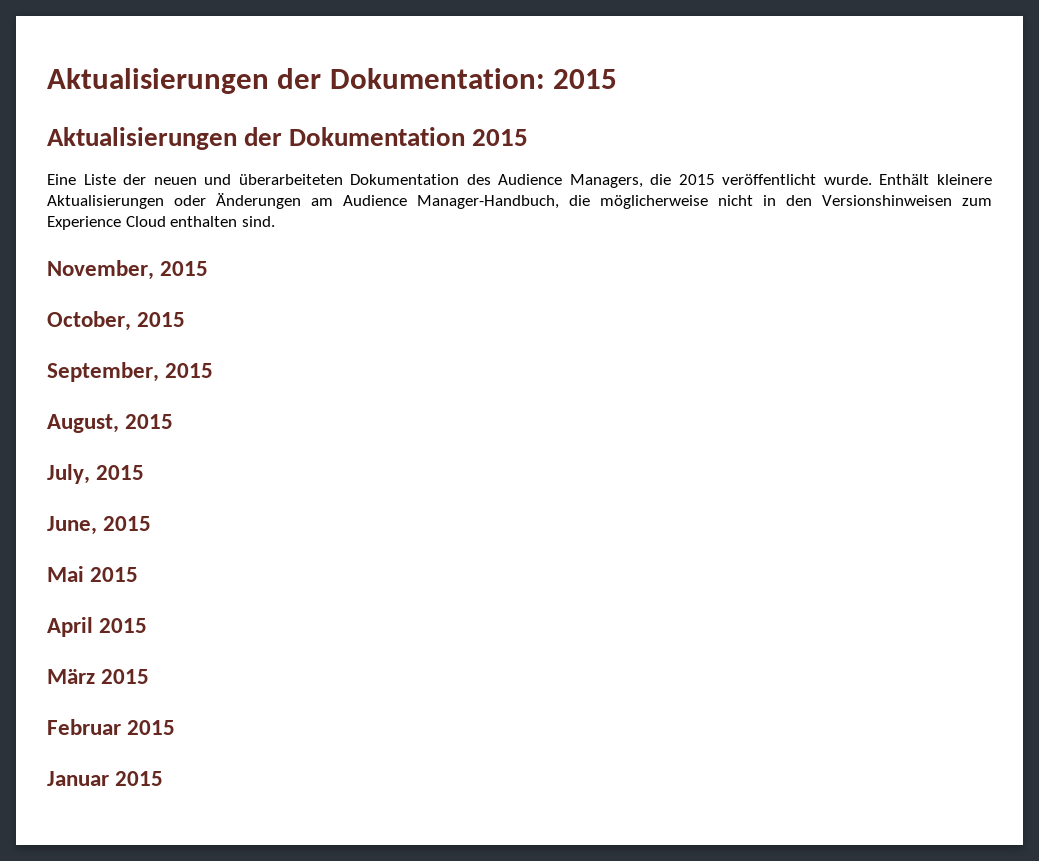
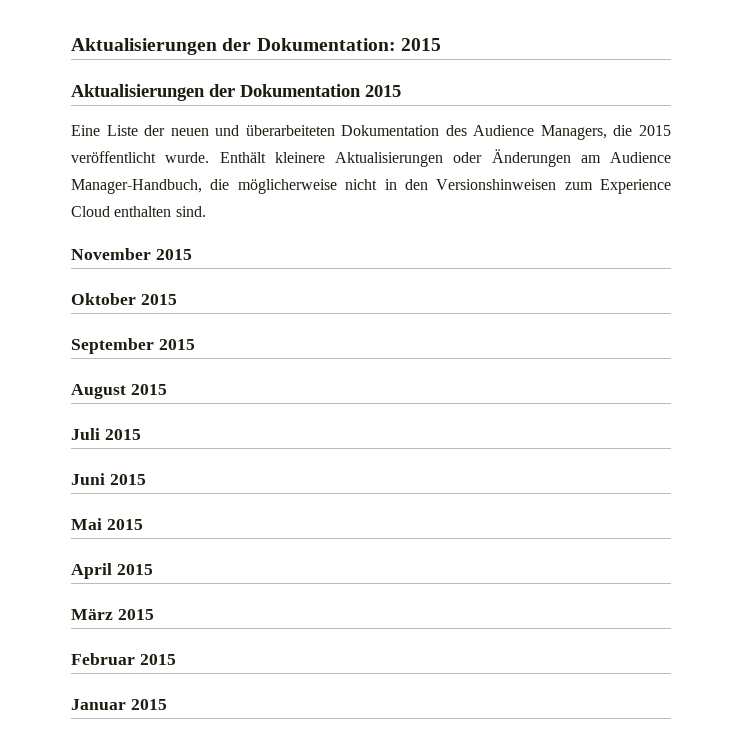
- November, 2015
- October, 2015
- September, 2015
- August, 2015
- July, 2015
- June, 2015
+ November 2015
+ Oktober 2015
+ September 2015
+ August 2015
+ Juli 2015
+ Juni 2015

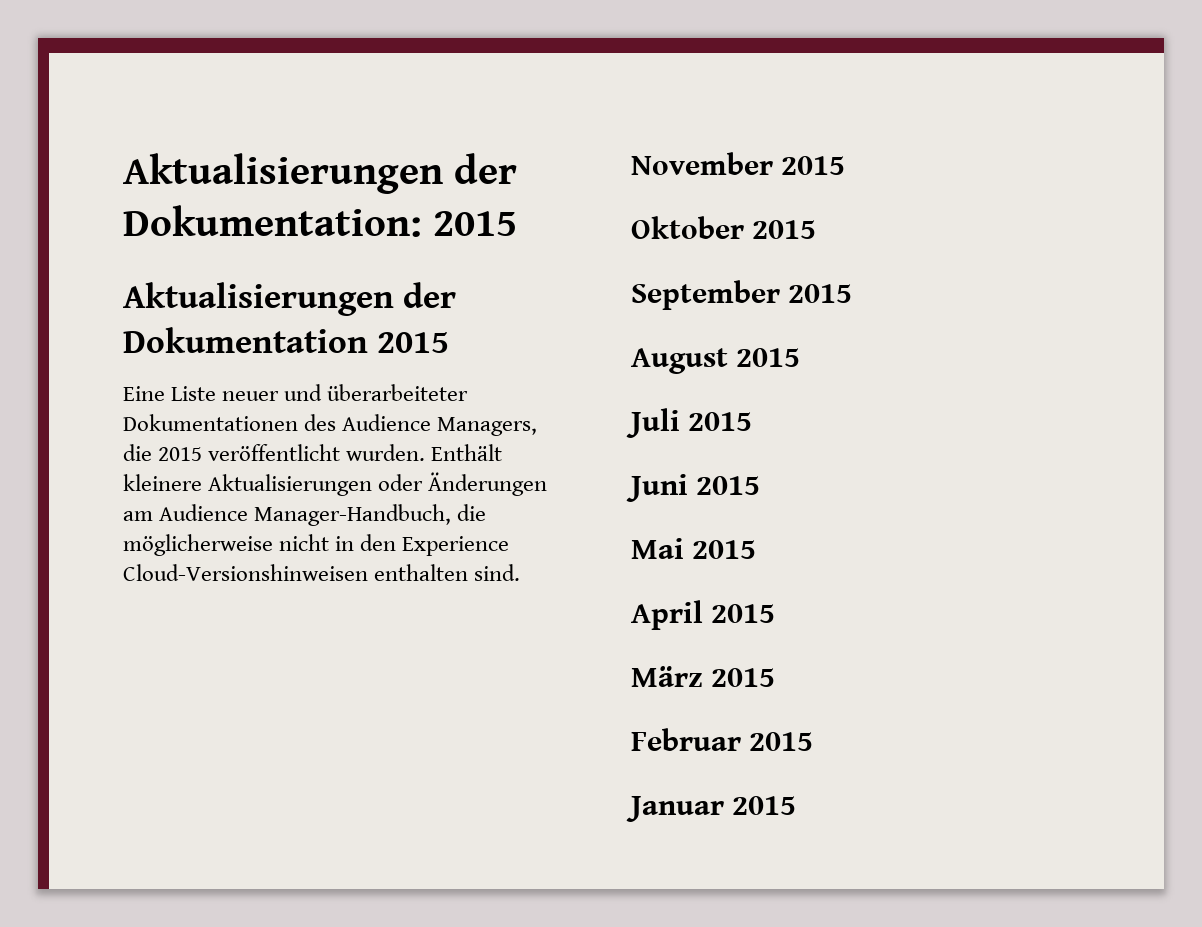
- Eine Liste der neuen und überarbeiteten Dokumentation des Audience Managers, die 2015 veröffentlicht wurde.
+ Eine Liste neuer und überarbeiteter Dokumentationen des Audience Managers, die 2015 veröffentlicht wurden.
- Enthält kleinere Aktualisierungen oder Änderungen am Audience Manager-Handbuch, die möglicherweise nicht in den Versionshinweisen zum Experience Cloud enthalten sind.
+ Enthält kleinere Aktualisierungen oder Änderungen am Audience Manager-Handbuch, die möglicherweise nicht in den Experience Cloud-Versionshinweisen enthalten sind.

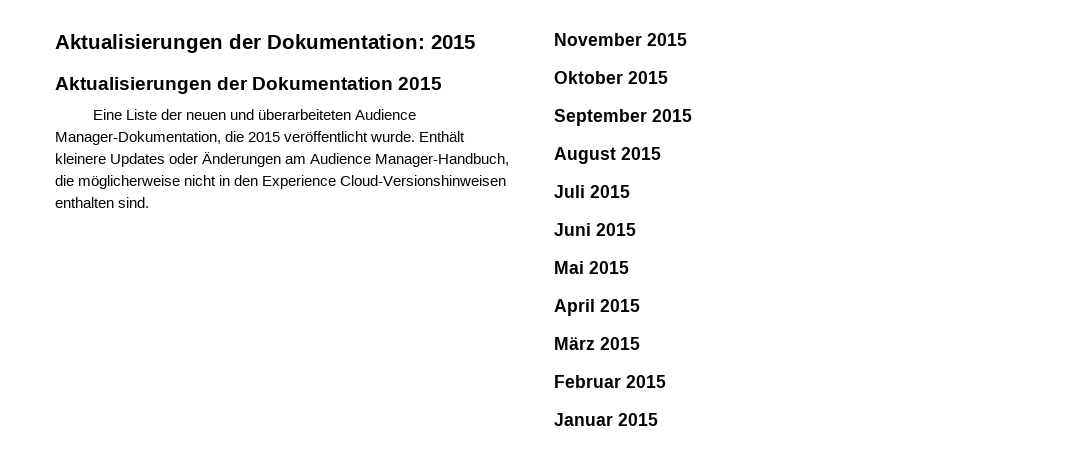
- Eine Liste neuer und überarbeiteter Dokumentationen des Audience Managers, die 2015 veröffentlicht wurden.
+ Eine Liste der neuen und überarbeiteten Audience Manager-Dokumentation, die 2015 veröffentlicht wurde.
- Enthält kleinere Aktualisierungen oder Änderungen am Audience Manager-Handbuch, die möglicherweise nicht in den Experience Cloud-Versionshinweisen enthalten sind.
+ Enthält kleinere Updates oder Änderungen am Audience Manager-Handbuch, die möglicherweise nicht in den Experience Cloud-Versionshinweisen enthalten sind.

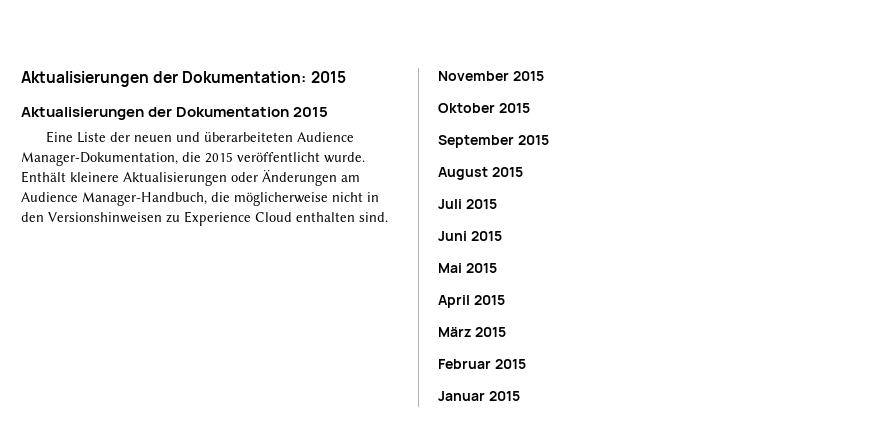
- Enthält kleinere Updates oder Änderungen am Audience Manager-Handbuch, die möglicherweise nicht in den Experience Cloud-Versionshinweisen enthalten sind.
+ Enthält kleinere Aktualisierungen oder Änderungen am Audience Manager-Handbuch, die möglicherweise nicht in den Versionshinweisen zu Experience Cloud enthalten sind.

